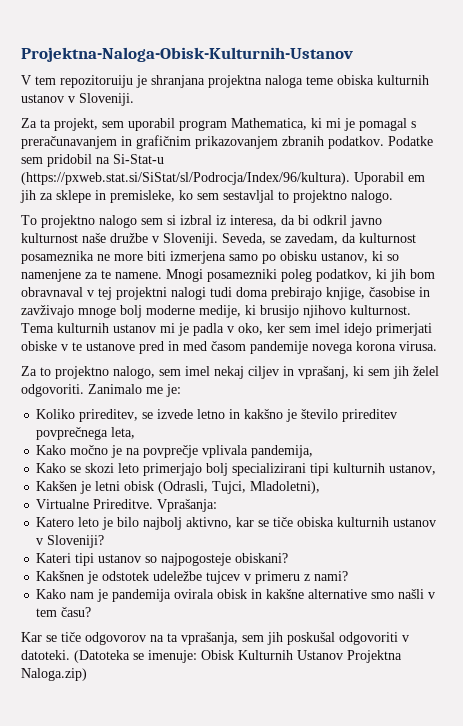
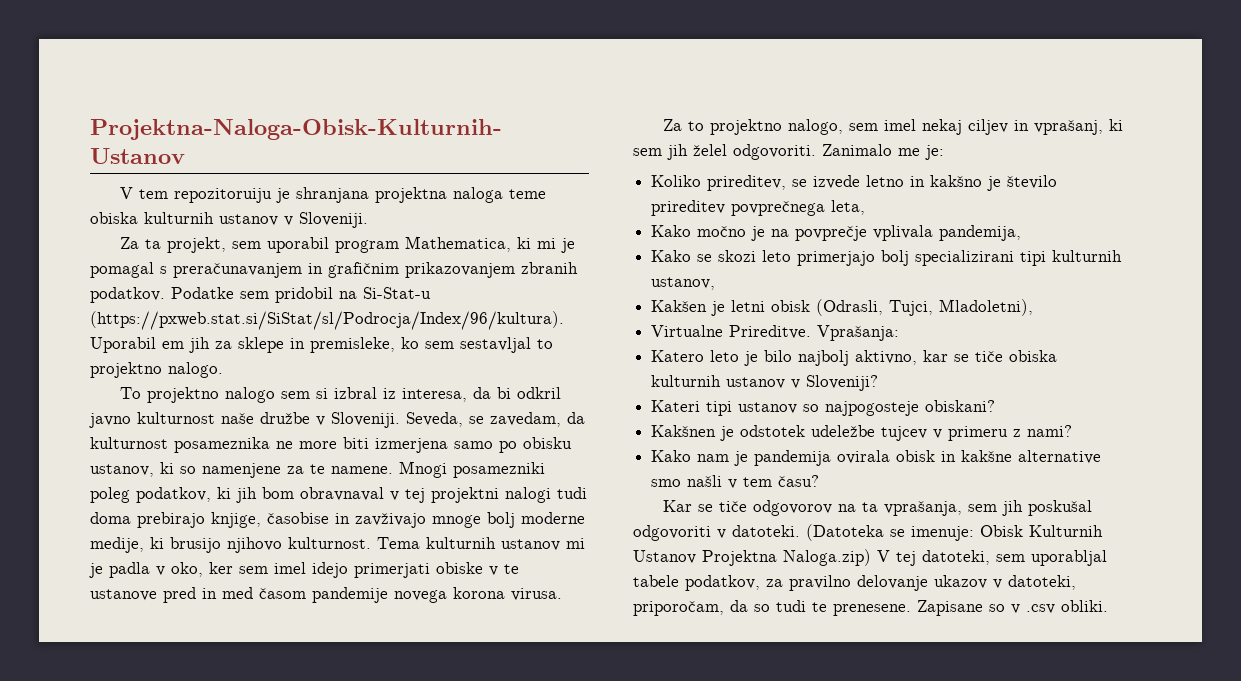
- (Datoteka se imenuje: Obisk Kulturnih Ustanov Projektna Naloga.zip)
+ (Datoteka se imenuje: Obisk Kulturnih Ustanov Projektna Naloga.zip) V tej datoteki, sem uporabljal tabele podatkov, za pravilno delovanje ukazov v datoteki, priporočam, da so tudi te prenesene. Zapisane so v .csv obliki.

